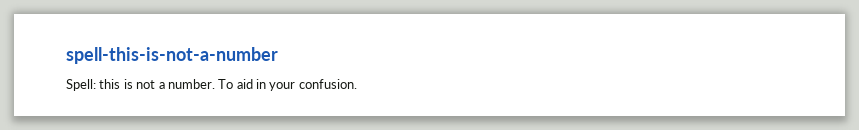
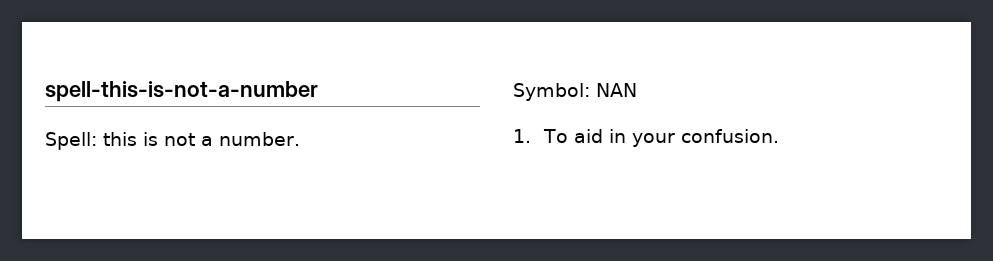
- Spell: this is not a number. To aid in your confusion.
+ Spell: this is not a number.
+ Symbol: NAN
+ 1. To aid in your confusion.

